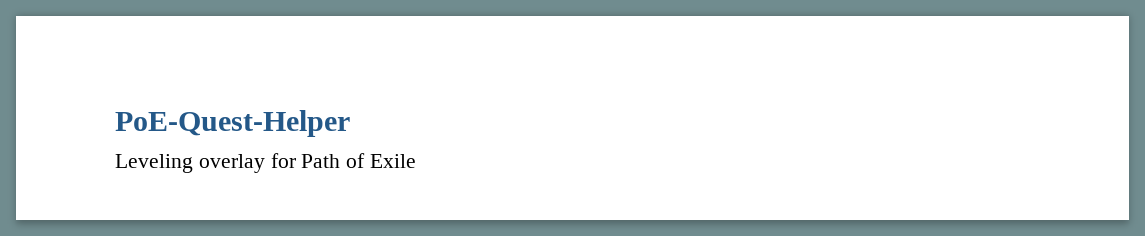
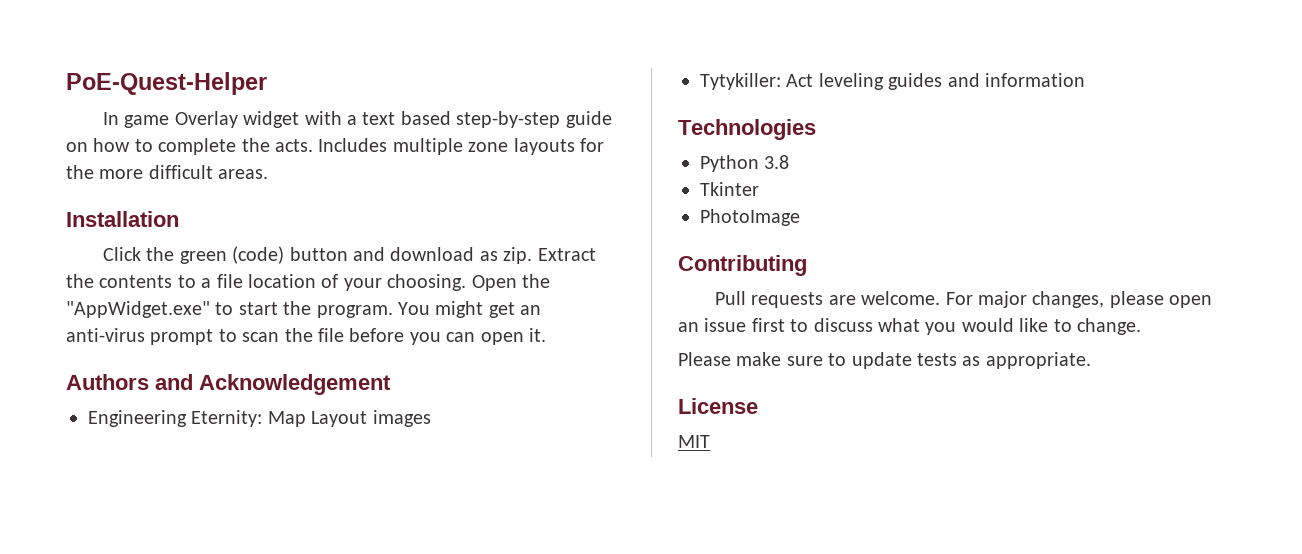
- Leveling overlay for Path of Exile
+ In game Overlay widget with a text based step-by-step guide on how to complete the acts. Includes multiple zone layouts for the more difficult areas.
+ Installation
+ Click the green (code) button and download as zip. Extract the contents to a file location of your choosing. Open the "AppWidget.exe" to start the program. You might get an anti-virus prompt to scan the file before you can open it.
+ Authors and Acknowledgement
+ Engineering Eternity: Map Layout images
+ Tytykiller: Act leveling guides and information
+ Technologies
+ Python 3.8
+ Tkinter
+ PhotoImage
+ Contributing
+ Pull requests are welcome. For major changes, please open an issue first to discuss what you would like to change.
+ Please make sure to update tests as appropriate.
+ License
+ MIT

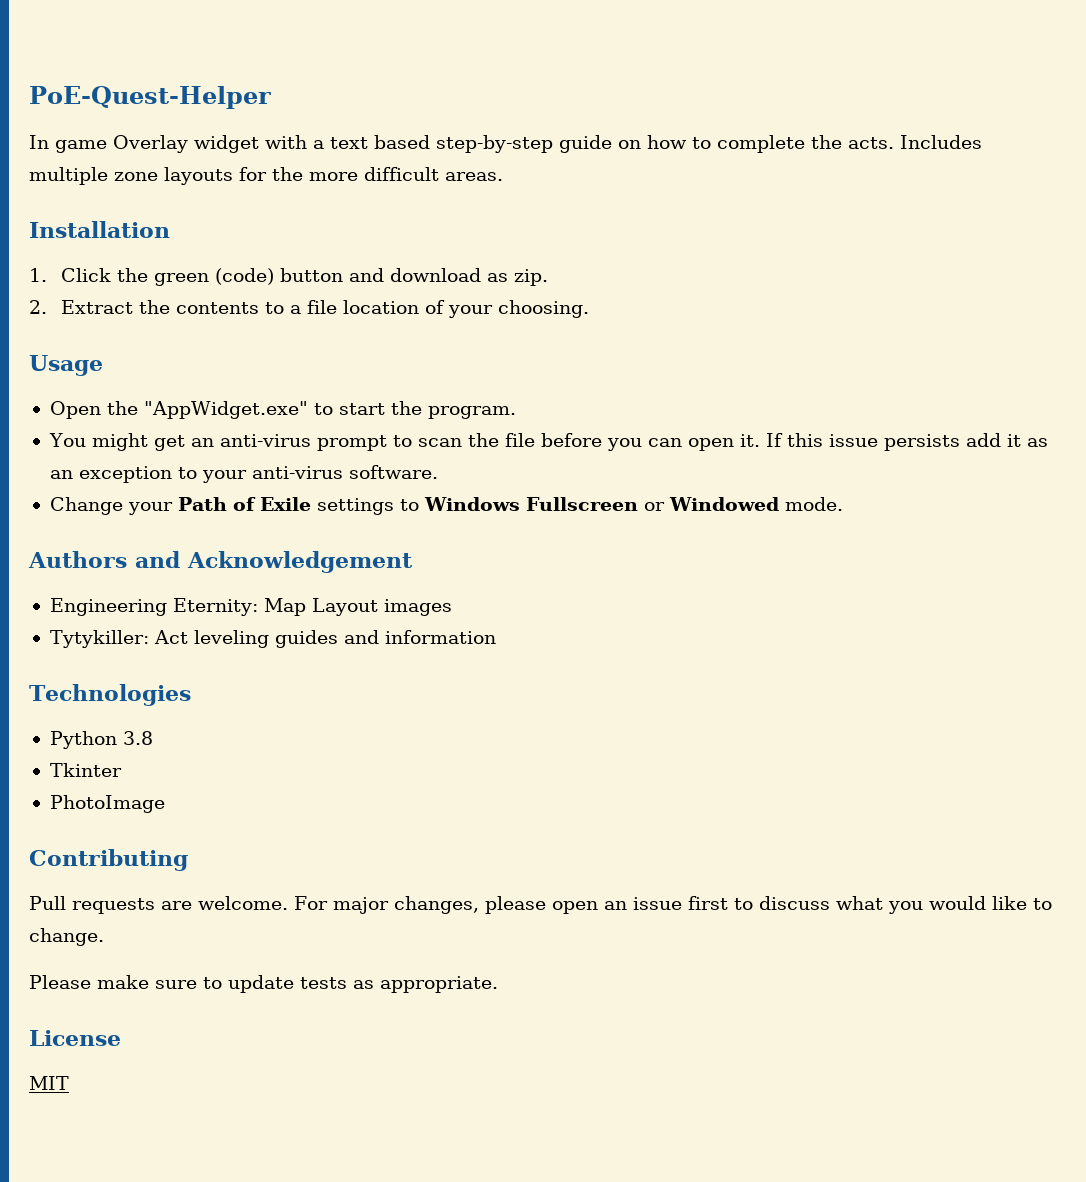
- Click the green (code) button and download as zip. Extract the contents to a file location of your choosing. Open the "AppWidget.exe" to start the program. You might get an anti-virus prompt to scan the file before you can open it.
+ 1. Click the green (code) button and download as zip.
+ 2. Extract the contents to a file location of your choosing.
+ Usage
+ Open the "AppWidget.exe" to start the program.
+ You might get an anti-virus prompt to scan the file before you can open it. If this issue persists add it as an exception to your anti-virus software.
+ Change your Path of Exile settings to Windows Fullscreen or Windowed mode.

